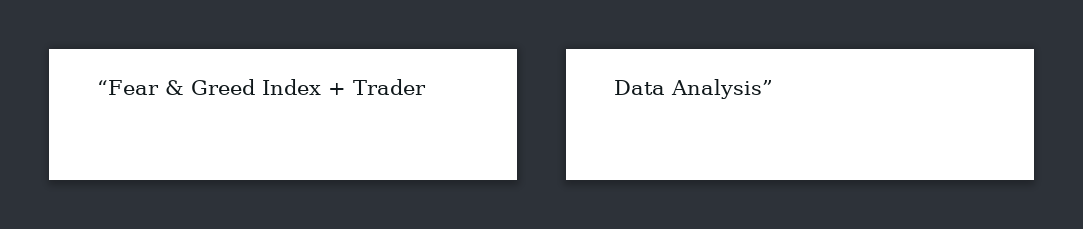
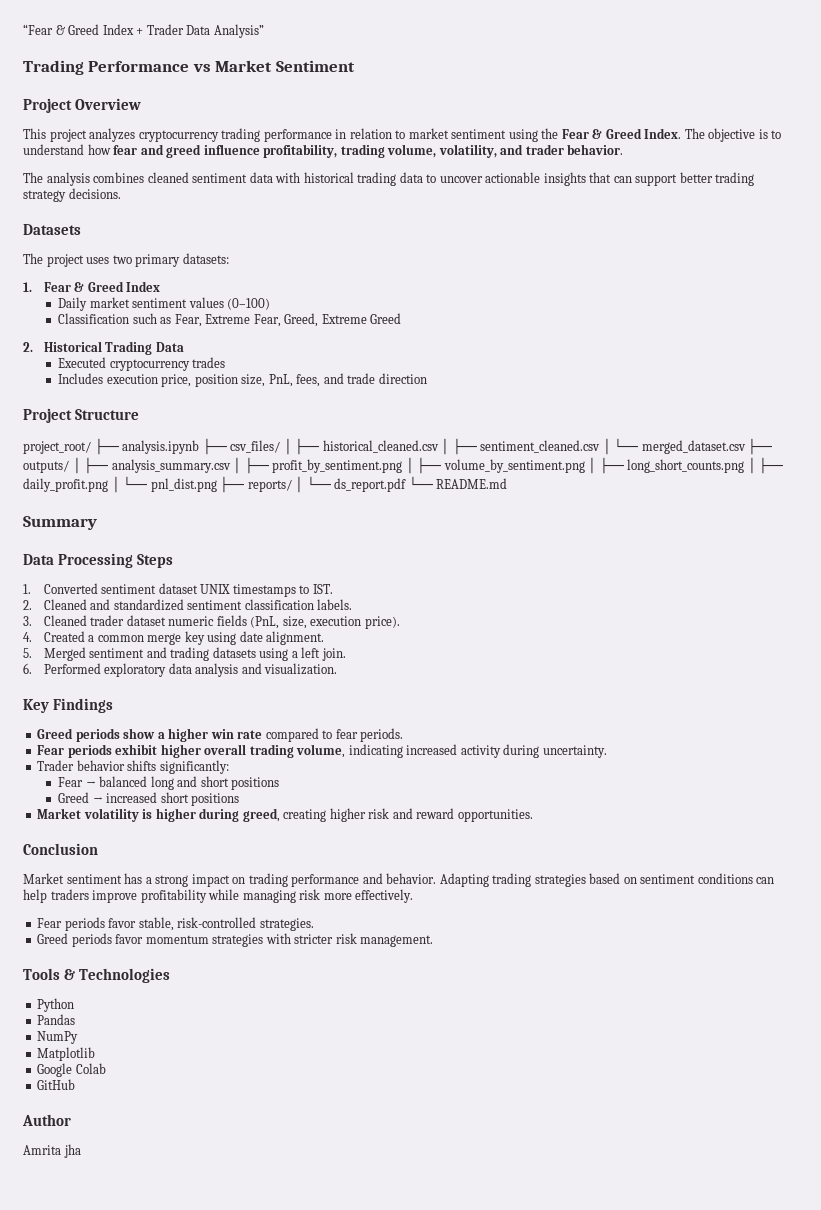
+ Trading Performance vs Market Sentiment
+ Project Overview
+ This project analyzes cryptocurrency trading performance in relation to market sentiment using the Fear & Greed Index. The objective is to understand how fear and greed influence profitability, trading volume, volatility, and trader behavior.
+ The analysis combines cleaned sentiment data with historical trading data to uncover actionable insights that can support better trading strategy decisions.
+ Datasets
+ The project uses two primary datasets:
+ 1. Fear & Greed Index
+ Daily market sentiment values (0–100)
+ Classification such as Fear, Extreme Fear, Greed, Extreme Greed
+ 2. Historical Trading Data
+ Executed cryptocurrency trades
+ Includes execution price, position size, PnL, fees, and trade direction
+ Project Structure
+ project_root/ ├── analysis.ipynb ├── csv_files/ │ ├── historical_cleaned.csv │ ├── sentiment_cleaned.csv │ └── merged_dataset.csv ├── outputs/ │ ├── analysis_summary.csv │ ├── profit_by_sentiment.png │ ├── volume_by_sentiment.png │ ├── long_short_counts.png │ ├── daily_profit.png │ └── pnl_dist.png ├── reports/ │ └── ds_report.pdf └── README.md
+ Summary
+ Data Processing Steps
+ 1. Converted sentiment dataset UNIX timestamps to IST.
+ 2. Cleaned and standardized sentiment classification labels.
+ 3. Cleaned trader dataset numeric fields (PnL, size, execution price).
+ 4. Created a common merge key using date alignment.
+ 5. Merged sentiment and trading datasets using a left join.
+ 6. Performed exploratory data analysis and visualization.
+ Key Findings
+ Greed periods show a higher win rate compared to fear periods.
+ Fear periods exhibit higher overall trading volume, indicating increased activity during uncertainty.
+ Trader behavior shifts significantly:
+ Fear → balanced long and short positions
+ Greed → increased short positions
+ Market volatility is higher during greed, creating higher risk and reward opportunities.
+ Conclusion
+ Market sentiment has a strong impact on trading performance and behavior. Adapting trading strategies based on sentiment conditions can help traders improve profitability while managing risk more effectively.
+ Fear periods favor stable, risk-controlled strategies.
+ Greed periods favor momentum strategies with stricter risk management.
+ Tools & Technologies
+ Python
+ Pandas
+ NumPy
+ Matplotlib
+ Google Colab
+ GitHub
+ Author
+ Amrita jha

